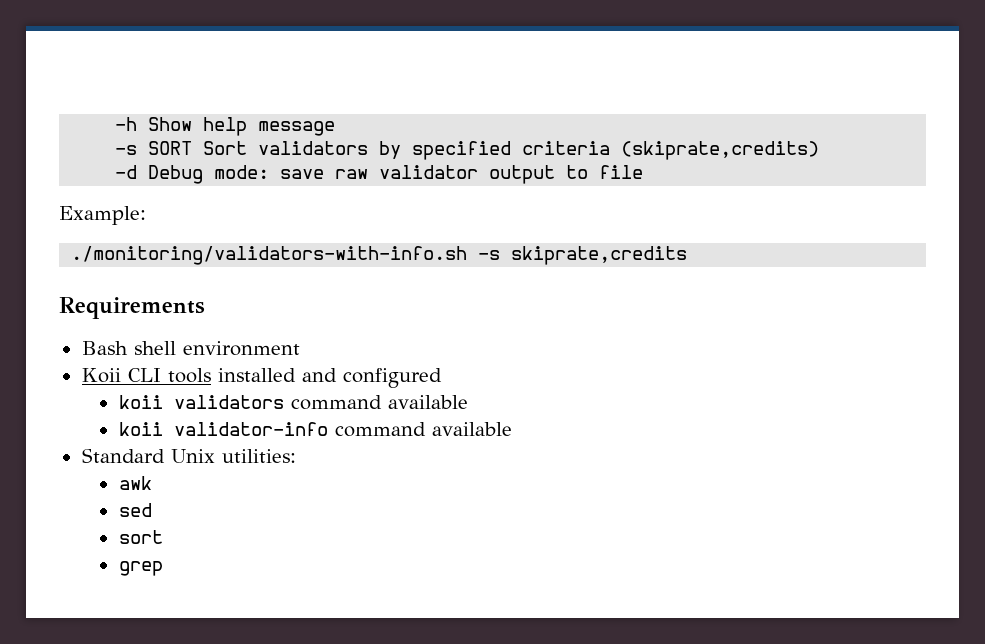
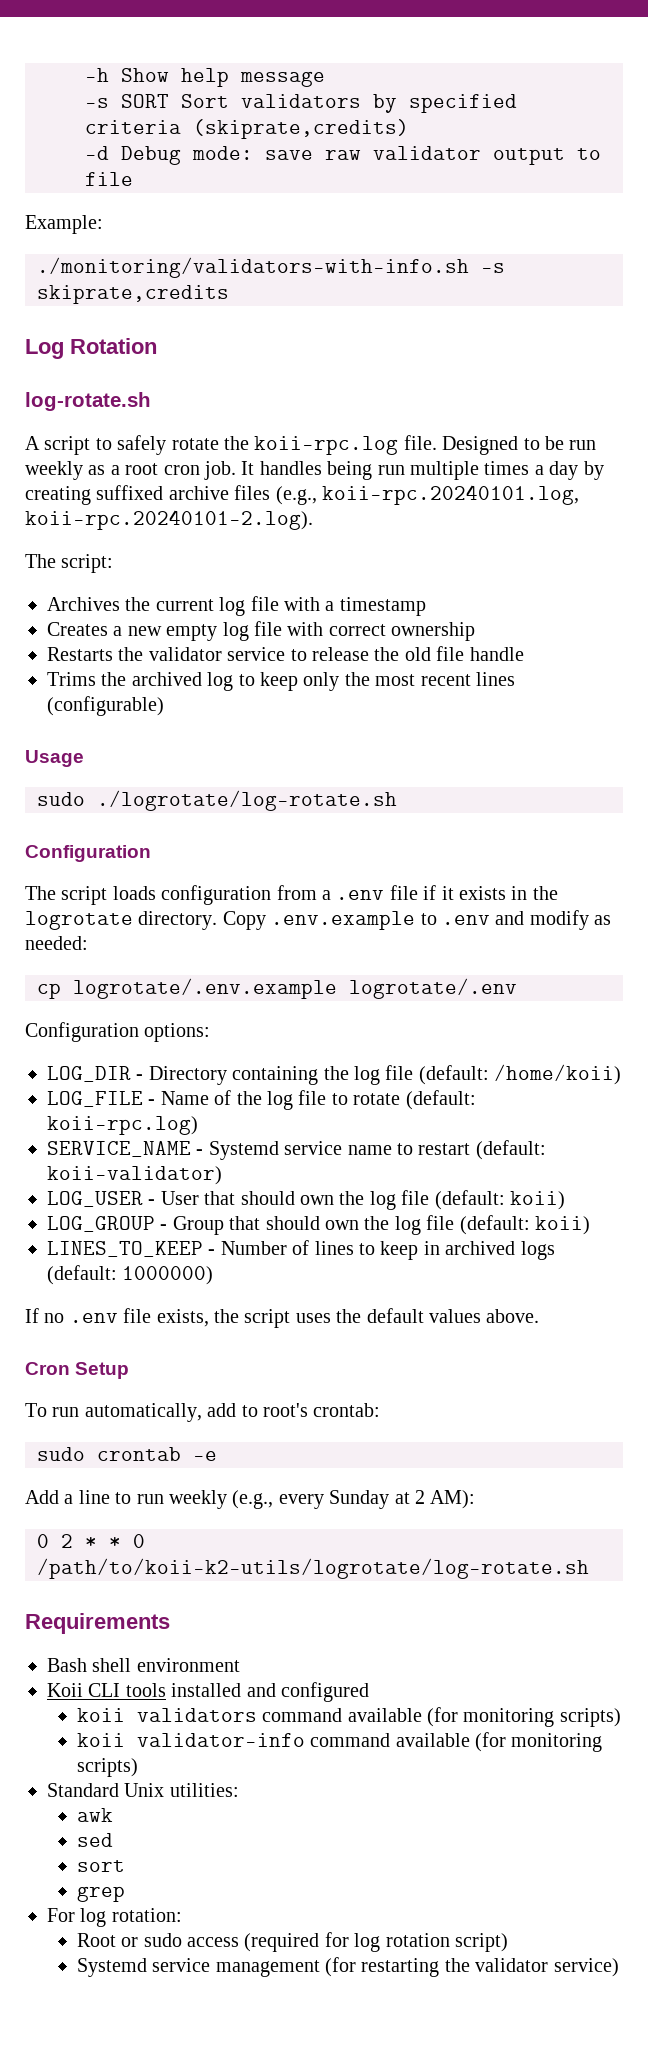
+ Log Rotation
+ log-rotate.sh
+ A script to safely rotate the koii-rpc.log file. Designed to be run weekly as a root cron job. It handles being run multiple times a day by creating suffixed archive files (e.g., koii-rpc.20240101.log, koii-rpc.20240101-2.log).
+ The script:
+ Archives the current log file with a timestamp
+ Creates a new empty log file with correct ownership
+ Restarts the validator service to release the old file handle
+ Trims the archived log to keep only the most recent lines (configurable)
+ Usage
+ sudo ./logrotate/log-rotate.sh
+ Configuration
+ The script loads configuration from a .env file if it exists in the logrotate directory. Copy .env.example to .env and modify as needed:
+ cp logrotate/.env.example logrotate/.env
+ Configuration options:
+ LOG_DIR - Directory containing the log file (default: /home/koii)
+ LOG_FILE - Name of the log file to rotate (default: koii-rpc.log)
+ SERVICE_NAME - Systemd service name to restart (default: koii-validator)
+ LOG_USER - User that should own the log file (default: koii)
+ LOG_GROUP - Group that should own the log file (default: koii)
+ LINES_TO_KEEP - Number of lines to keep in archived logs (default: 1000000)
+ If no .env file exists, the script uses the default values above.
+ Cron Setup
+ To run automatically, add to root's crontab:
+ sudo crontab -e
+ Add a line to run weekly (e.g., every Sunday at 2 AM):
+ 0 2 * * 0 /path/to/koii-k2-utils/logrotate/log-rotate.sh
- koii validators command available
+ koii validators command available (for monitoring scripts)
- koii validator-info command available
+ koii validator-info command available (for monitoring scripts)
+ For log rotation:
+ Root or sudo access (required for log rotation script)
+ Systemd service management (for restarting the validator service)

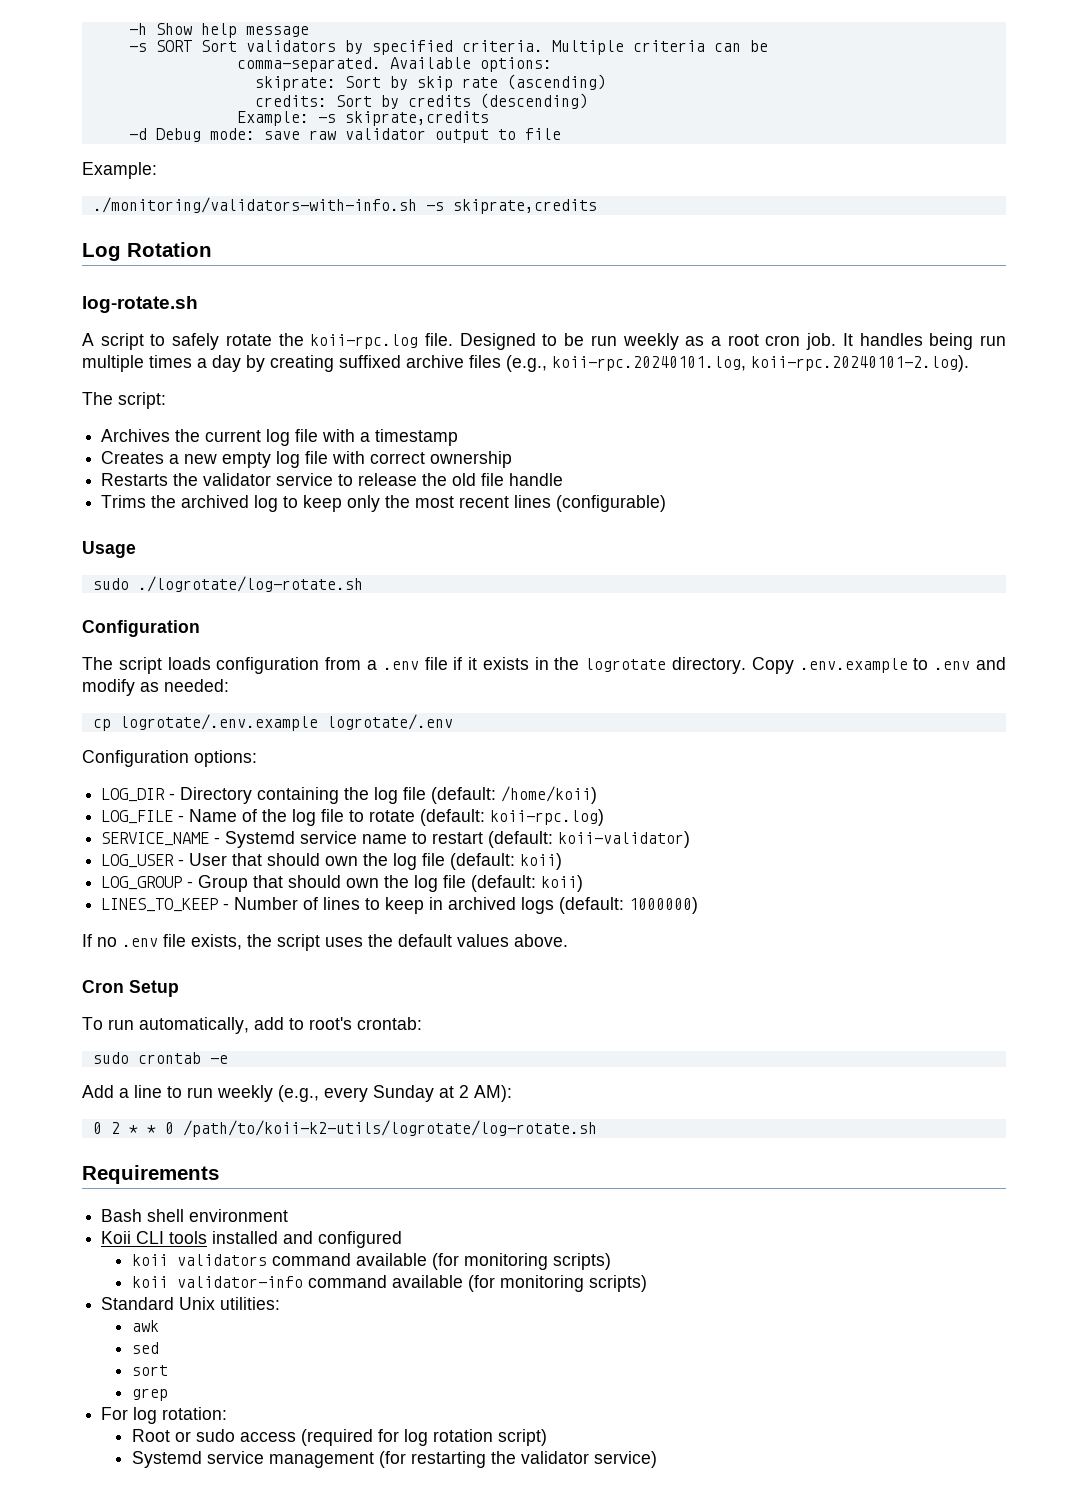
- -s SORT Sort validators by specified criteria (skiprate,credits)
+ -s SORT Sort validators by specified criteria. Multiple criteria can be
+ comma-separated. Available options:
+ skiprate: Sort by skip rate (ascending)
+ credits: Sort by credits (descending)
+ Example: -s skiprate,credits

